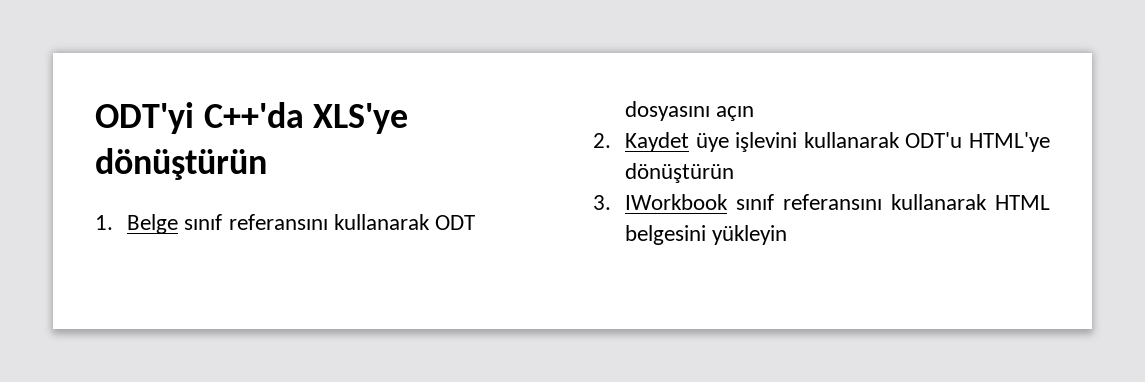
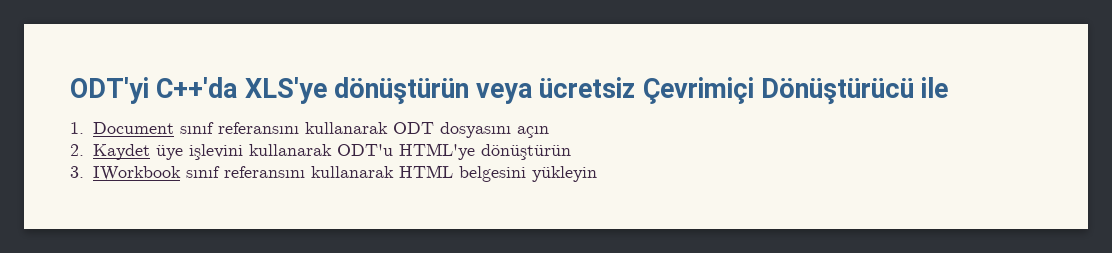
- ODT'yi C++'da XLS'ye dönüştürün
+ ODT'yi C++'da XLS'ye dönüştürün veya ücretsiz Çevrimiçi Dönüştürücü ile
- 1. Belge sınıf referansını kullanarak ODT dosyasını açın
+ 1. Document sınıf referansını kullanarak ODT dosyasını açın

